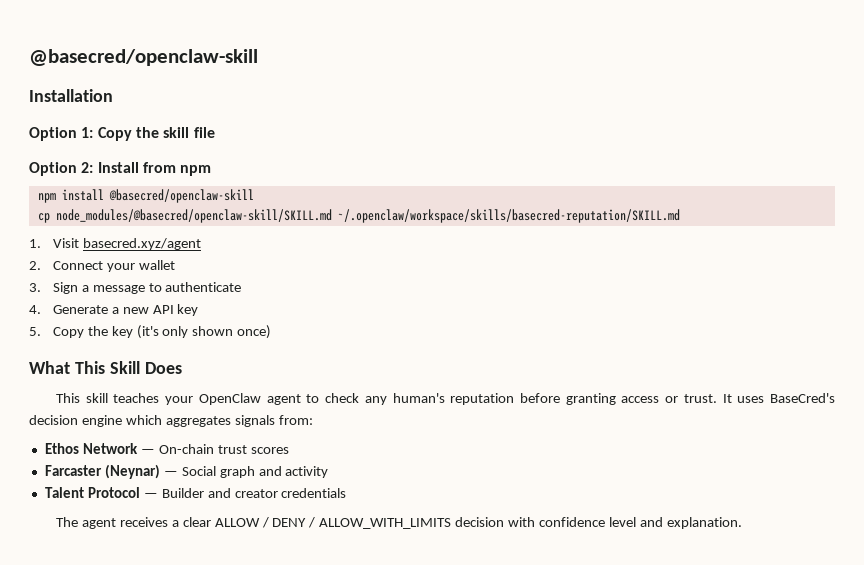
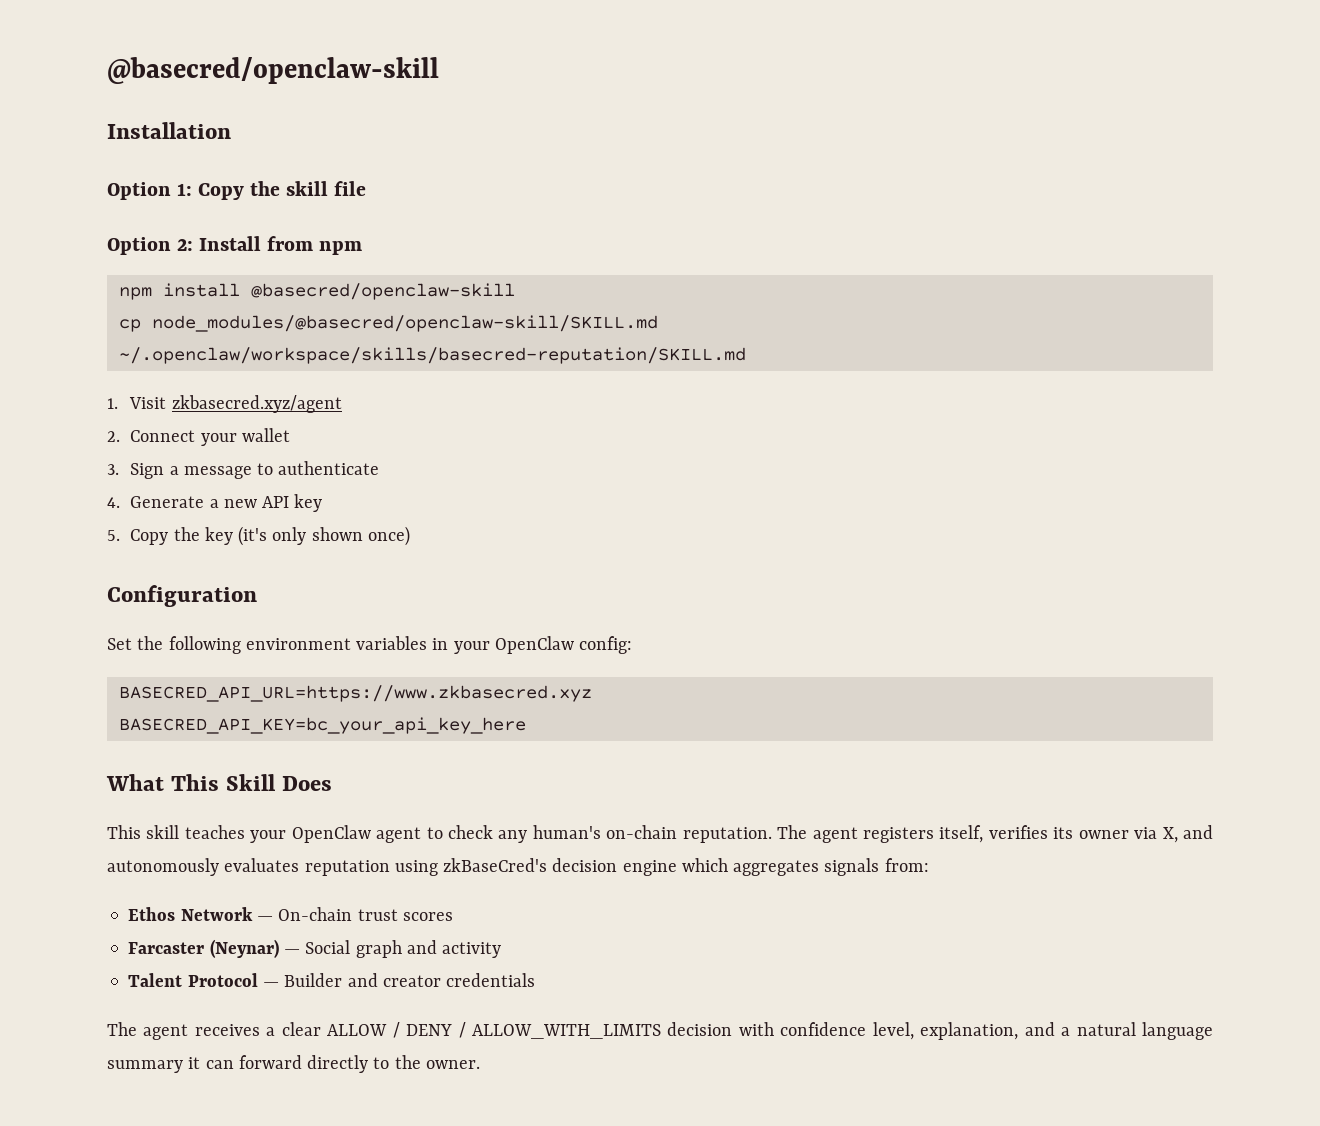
- 1. Visit basecred.xyz/agent
+ 1. Visit zkbasecred.xyz/agent
+ Configuration
+ Set the following environment variables in your OpenClaw config:
+ BASECRED_API_URL=https://www.zkbasecred.xyz
+ BASECRED_API_KEY=bc_your_api_key_here
- This skill teaches your OpenClaw agent to check any human's reputation before granting access or trust. It uses BaseCred's decision engine which aggregates signals from:
+ This skill teaches your OpenClaw agent to check any human's on-chain reputation. The agent registers itself, verifies its owner via X, and autonomously evaluates reputation using zkBaseCred's decision engine which aggregates signals from:
- The agent receives a clear ALLOW / DENY / ALLOW_WITH_LIMITS decision with confidence level and explanation.
+ The agent receives a clear ALLOW / DENY / ALLOW_WITH_LIMITS decision with confidence level, explanation, and a natural language summary it can forward directly to the owner.

